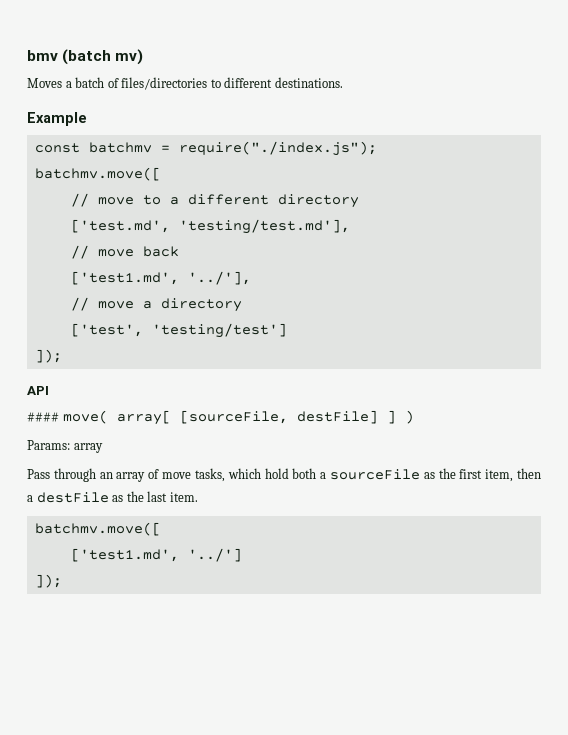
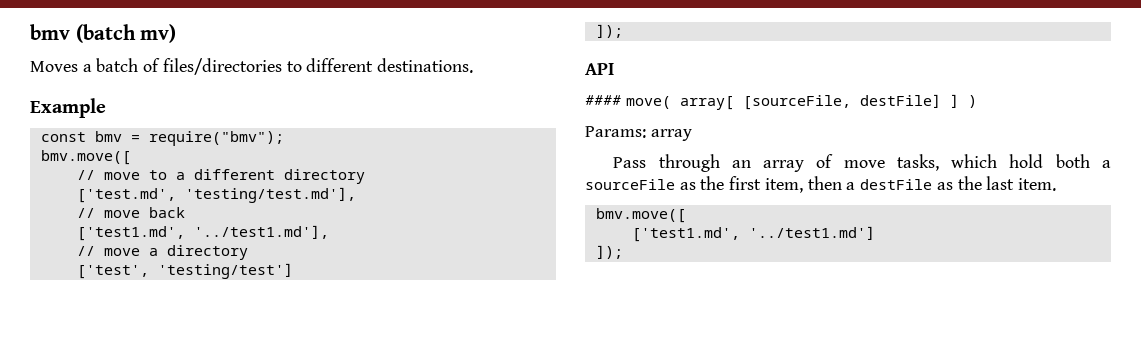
- const batchmv = require("./index.js");
- batchmv.move([
+ const bmv = require("bmv");
+ bmv.move([
- ['test1.md', '../'],
+ ['test1.md', '../test1.md'],
  Pass through an array of move tasks, which hold both a sourceFile as the first item, then a destFile as the last item.
- batchmv.move([
- ['test1.md', '../']
+ bmv.move([
+ ['test1.md', '../test1.md']

